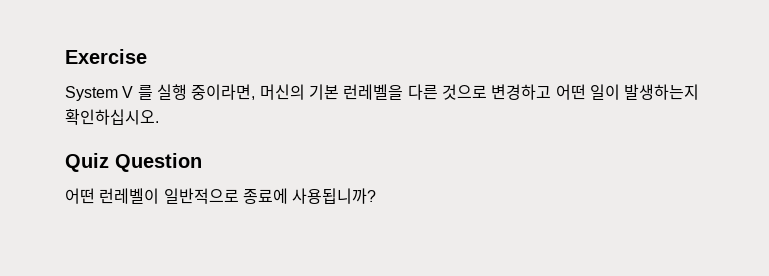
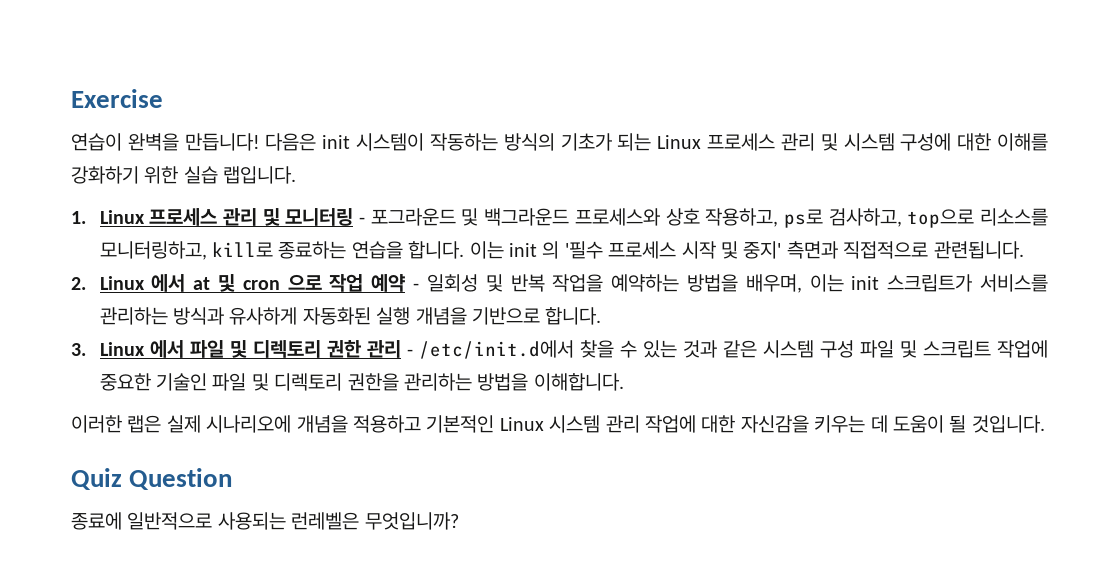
- System V 를 실행 중이라면, 머신의 기본 런레벨을 다른 것으로 변경하고 어떤 일이 발생하는지 확인하십시오.
+ 연습이 완벽을 만듭니다! 다음은 init 시스템이 작동하는 방식의 기초가 되는 Linux 프로세스 관리 및 시스템 구성에 대한 이해를 강화하기 위한 실습 랩입니다.
+ 1. Linux 프로세스 관리 및 모니터링 - 포그라운드 및 백그라운드 프로세스와 상호 작용하고, ps로 검사하고, top으로 리소스를 모니터링하고, kill로 종료하는 연습을 합니다. 이는 init 의 '필수 프로세스 시작 및 중지' 측면과 직접적으로 관련됩니다.
+ 2. Linux 에서 at 및 cron 으로 작업 예약 - 일회성 및 반복 작업을 예약하는 방법을 배우며, 이는 init 스크립트가 서비스를 관리하는 방식과 유사하게 자동화된 실행 개념을 기반으로 합니다.
+ 3. Linux 에서 파일 및 디렉토리 권한 관리 - /etc/init.d에서 찾을 수 있는 것과 같은 시스템 구성 파일 및 스크립트 작업에 중요한 기술인 파일 및 디렉토리 권한을 관리하는 방법을 이해합니다.
+ 이러한 랩은 실제 시나리오에 개념을 적용하고 기본적인 Linux 시스템 관리 작업에 대한 자신감을 키우는 데 도움이 될 것입니다.
  Quiz Question
- 어떤 런레벨이 일반적으로 종료에 사용됩니까?
+ 종료에 일반적으로 사용되는 런레벨은 무엇입니까?

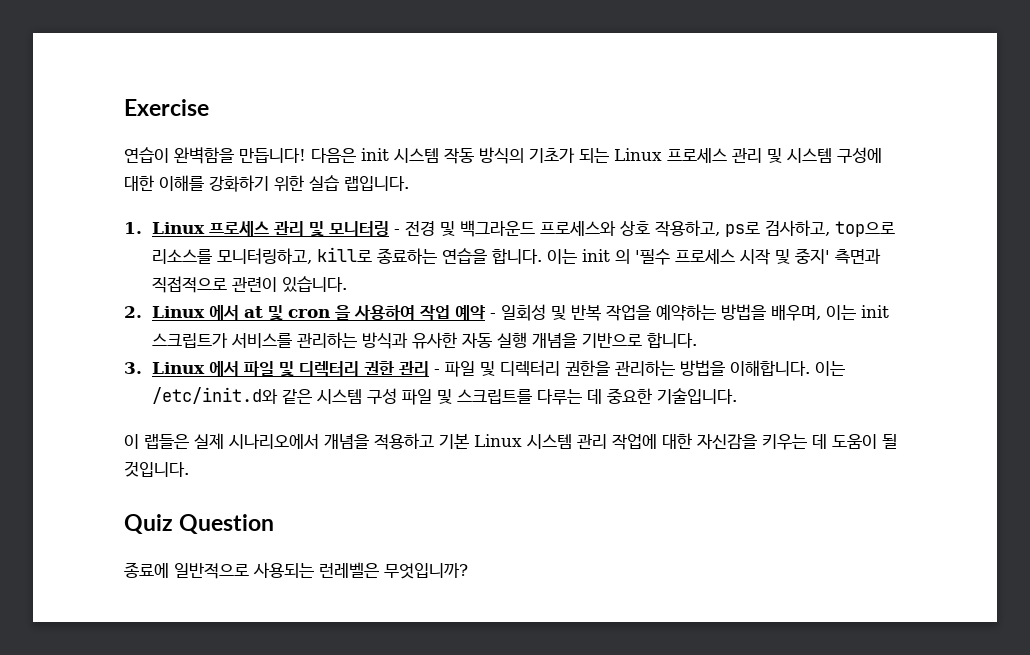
- 연습이 완벽을 만듭니다!
+ 연습이 완벽함을 만듭니다!
- 다음은 init 시스템이 작동하는 방식의 기초가 되는 Linux 프로세스 관리 및 시스템 구성에 대한 이해를 강화하기 위한 실습 랩입니다.
+ 다음은 init 시스템 작동 방식의 기초가 되는 Linux 프로세스 관리 및 시스템 구성에 대한 이해를 강화하기 위한 실습 랩입니다.
- 1. Linux 프로세스 관리 및 모니터링 - 포그라운드 및 백그라운드 프로세스와 상호 작용하고, ps로 검사하고, top으로 리소스를 모니터링하고, kill로 종료하는 연습을 합니다.
+ 1. Linux 프로세스 관리 및 모니터링 - 전경 및 백그라운드 프로세스와 상호 작용하고, ps로 검사하고, top으로 리소스를 모니터링하고, kill로 종료하는 연습을 합니다.
- 이는 init 의 '필수 프로세스 시작 및 중지' 측면과 직접적으로 관련됩니다.
+ 이는 init 의 '필수 프로세스 시작 및 중지' 측면과 직접적으로 관련이 있습니다.
- 2. Linux 에서 at 및 cron 으로 작업 예약 - 일회성 및 반복 작업을 예약하는 방법을 배우며, 이는 init 스크립트가 서비스를 관리하는 방식과 유사하게 자동화된 실행 개념을 기반으로 합니다.
+ 2. Linux 에서 at 및 cron 을 사용하여 작업 예약 - 일회성 및 반복 작업을 예약하는 방법을 배우며, 이는 init 스크립트가 서비스를 관리하는 방식과 유사한 자동 실행 개념을 기반으로 합니다.
- 3. Linux 에서 파일 및 디렉토리 권한 관리 - /etc/init.d에서 찾을 수 있는 것과 같은 시스템 구성 파일 및 스크립트 작업에 중요한 기술인 파일 및 디렉토리 권한을 관리하는 방법을 이해합니다.
- 이러한 랩은 실제 시나리오에 개념을 적용하고 기본적인 Linux 시스템 관리 작업에 대한 자신감을 키우는 데 도움이 될 것입니다.
+ 3. Linux 에서 파일 및 디렉터리 권한 관리 - 파일 및 디렉터리 권한을 관리하는 방법을 이해합니다. 이는 /etc/init.d와 같은 시스템 구성 파일 및 스크립트를 다루는 데 중요한 기술입니다.
+ 이 랩들은 실제 시나리오에서 개념을 적용하고 기본 Linux 시스템 관리 작업에 대한 자신감을 키우는 데 도움이 될 것입니다.

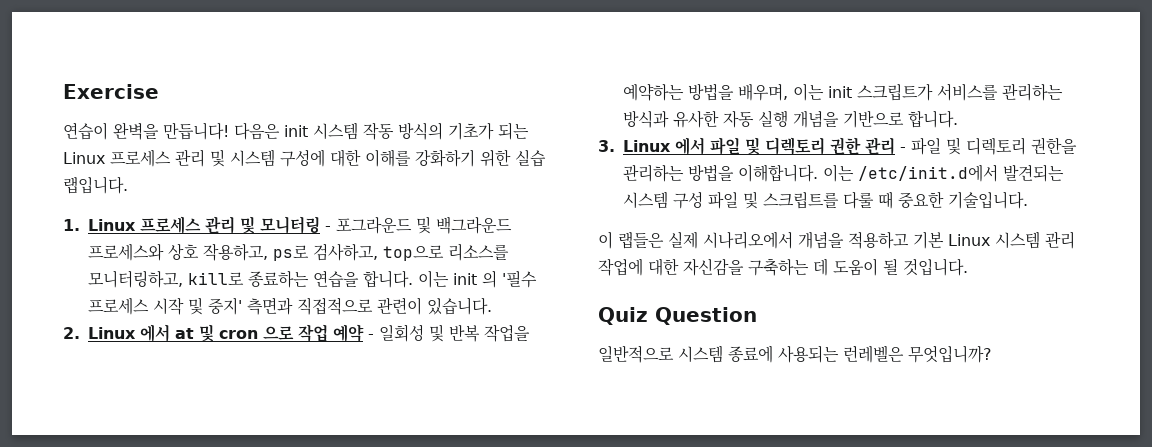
- 연습이 완벽함을 만듭니다!
+ 연습이 완벽을 만듭니다!
- 1. Linux 프로세스 관리 및 모니터링 - 전경 및 백그라운드 프로세스와 상호 작용하고, ps로 검사하고, top으로 리소스를 모니터링하고, kill로 종료하는 연습을 합니다.
+ 1. Linux 프로세스 관리 및 모니터링 - 포그라운드 및 백그라운드 프로세스와 상호 작용하고, ps로 검사하고, top으로 리소스를 모니터링하고, kill로 종료하는 연습을 합니다.
- 2. Linux 에서 at 및 cron 을 사용하여 작업 예약 - 일회성 및 반복 작업을 예약하는 방법을 배우며, 이는 init 스크립트가 서비스를 관리하는 방식과 유사한 자동 실행 개념을 기반으로 합니다.
+ 2. Linux 에서 at 및 cron 으로 작업 예약 - 일회성 및 반복 작업을 예약하는 방법을 배우며, 이는 init 스크립트가 서비스를 관리하는 방식과 유사한 자동 실행 개념을 기반으로 합니다.
- 3. Linux 에서 파일 및 디렉터리 권한 관리 - 파일 및 디렉터리 권한을 관리하는 방법을 이해합니다.
+ 3. Linux 에서 파일 및 디렉토리 권한 관리 - 파일 및 디렉토리 권한을 관리하는 방법을 이해합니다.
- 이는 /etc/init.d와 같은 시스템 구성 파일 및 스크립트를 다루는 데 중요한 기술입니다.
+ 이는 /etc/init.d에서 발견되는 시스템 구성 파일 및 스크립트를 다룰 때 중요한 기술입니다.
- 이 랩들은 실제 시나리오에서 개념을 적용하고 기본 Linux 시스템 관리 작업에 대한 자신감을 키우는 데 도움이 될 것입니다.
+ 이 랩들은 실제 시나리오에서 개념을 적용하고 기본 Linux 시스템 관리 작업에 대한 자신감을 구축하는 데 도움이 될 것입니다.
- 종료에 일반적으로 사용되는 런레벨은 무엇입니까?
+ 일반적으로 시스템 종료에 사용되는 런레벨은 무엇입니까?

